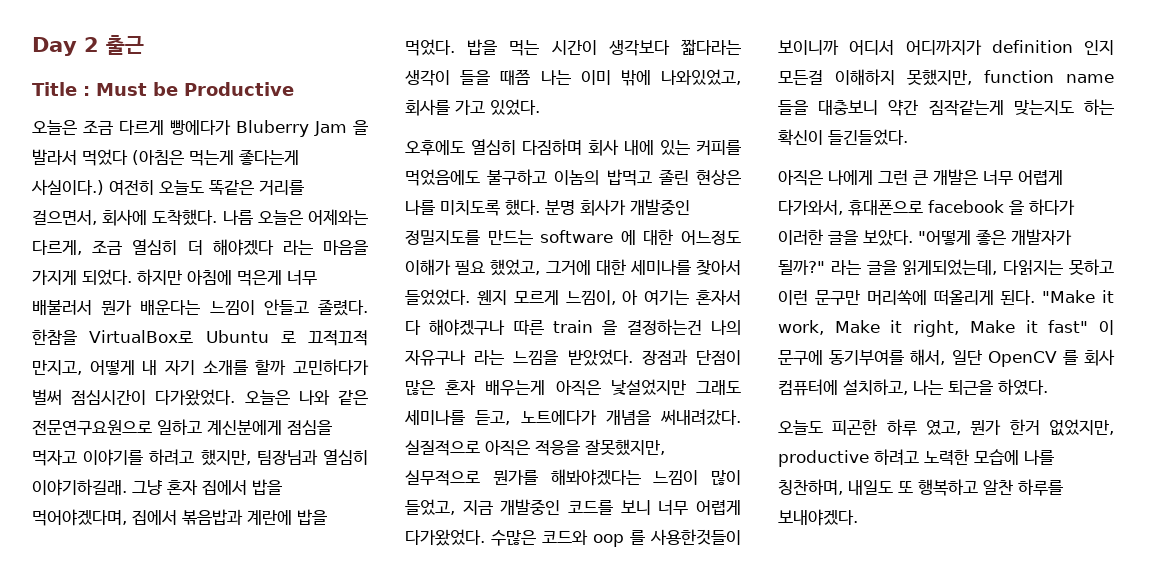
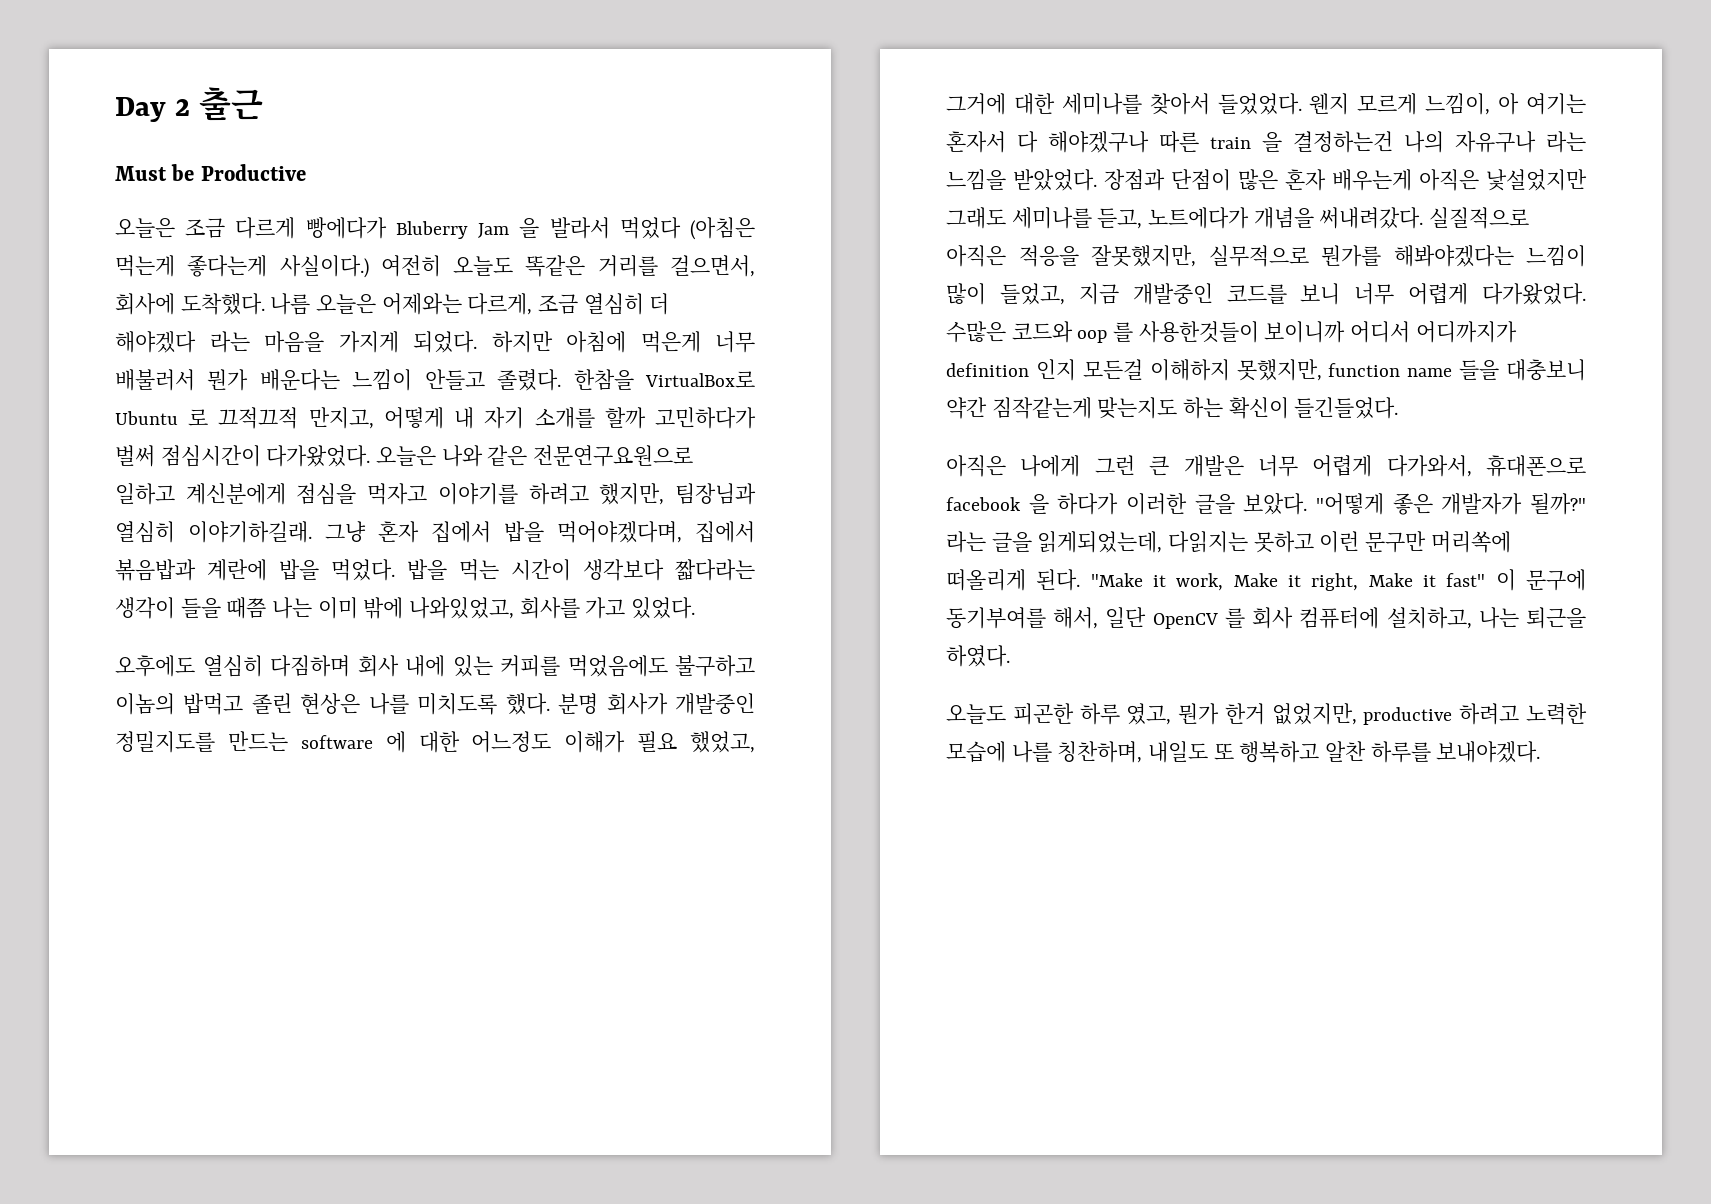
- Title : Must be Productive
+ Must be Productive

